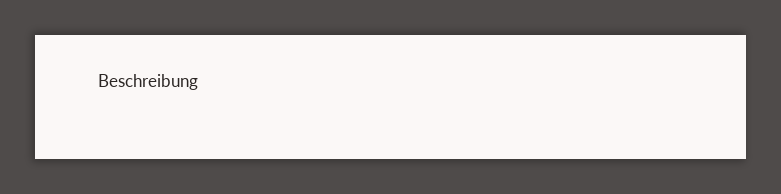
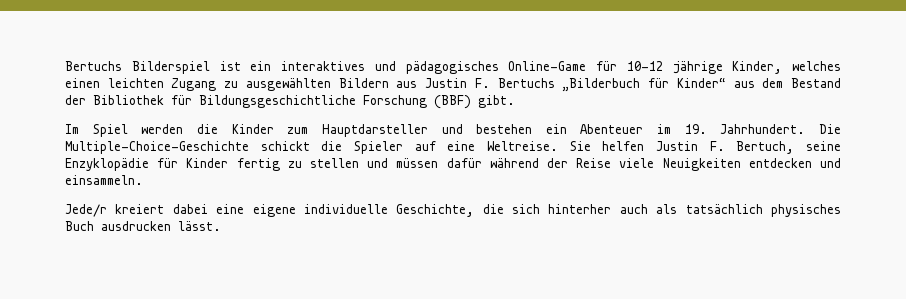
- Beschreibung
+ Bertuchs Bilderspiel ist ein interaktives und pädagogisches Online-Game für 10-12 jährige Kinder, welches einen leichten Zugang zu ausgewählten Bildern aus Justin F. Bertuchs „Bilderbuch für Kinder“ aus dem Bestand der Bibliothek für Bildungsgeschichtliche Forschung (BBF) gibt.
+ Im Spiel werden die Kinder zum Hauptdarsteller und bestehen ein Abenteuer im 19. Jahrhundert. Die Multiple-Choice-Geschichte schickt die Spieler auf eine Weltreise. Sie helfen Justin F. Bertuch, seine Enzyklopädie für Kinder fertig zu stellen und müssen dafür während der Reise viele Neuigkeiten entdecken und einsammeln.
+ Jede/r kreiert dabei eine eigene individuelle Geschichte, die sich hinterher auch als tatsächlich physisches Buch ausdrucken lässt.

